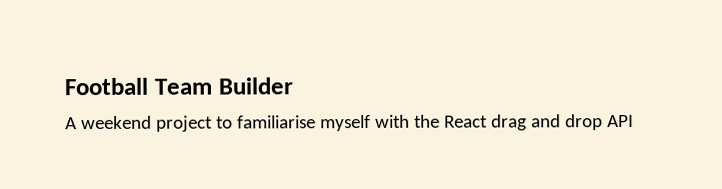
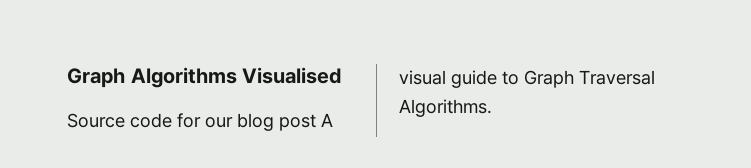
- Football Team Builder
- A weekend project to familiarise myself with the React drag and drop API
+ Graph Algorithms Visualised
+ Source code for our blog post A visual guide to Graph Traversal Algorithms.

